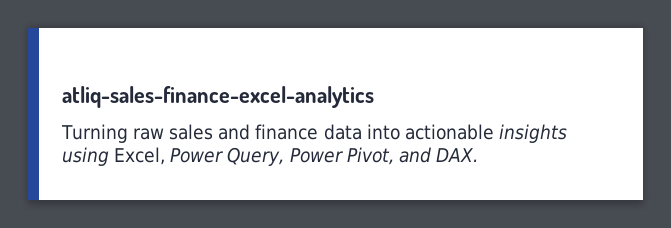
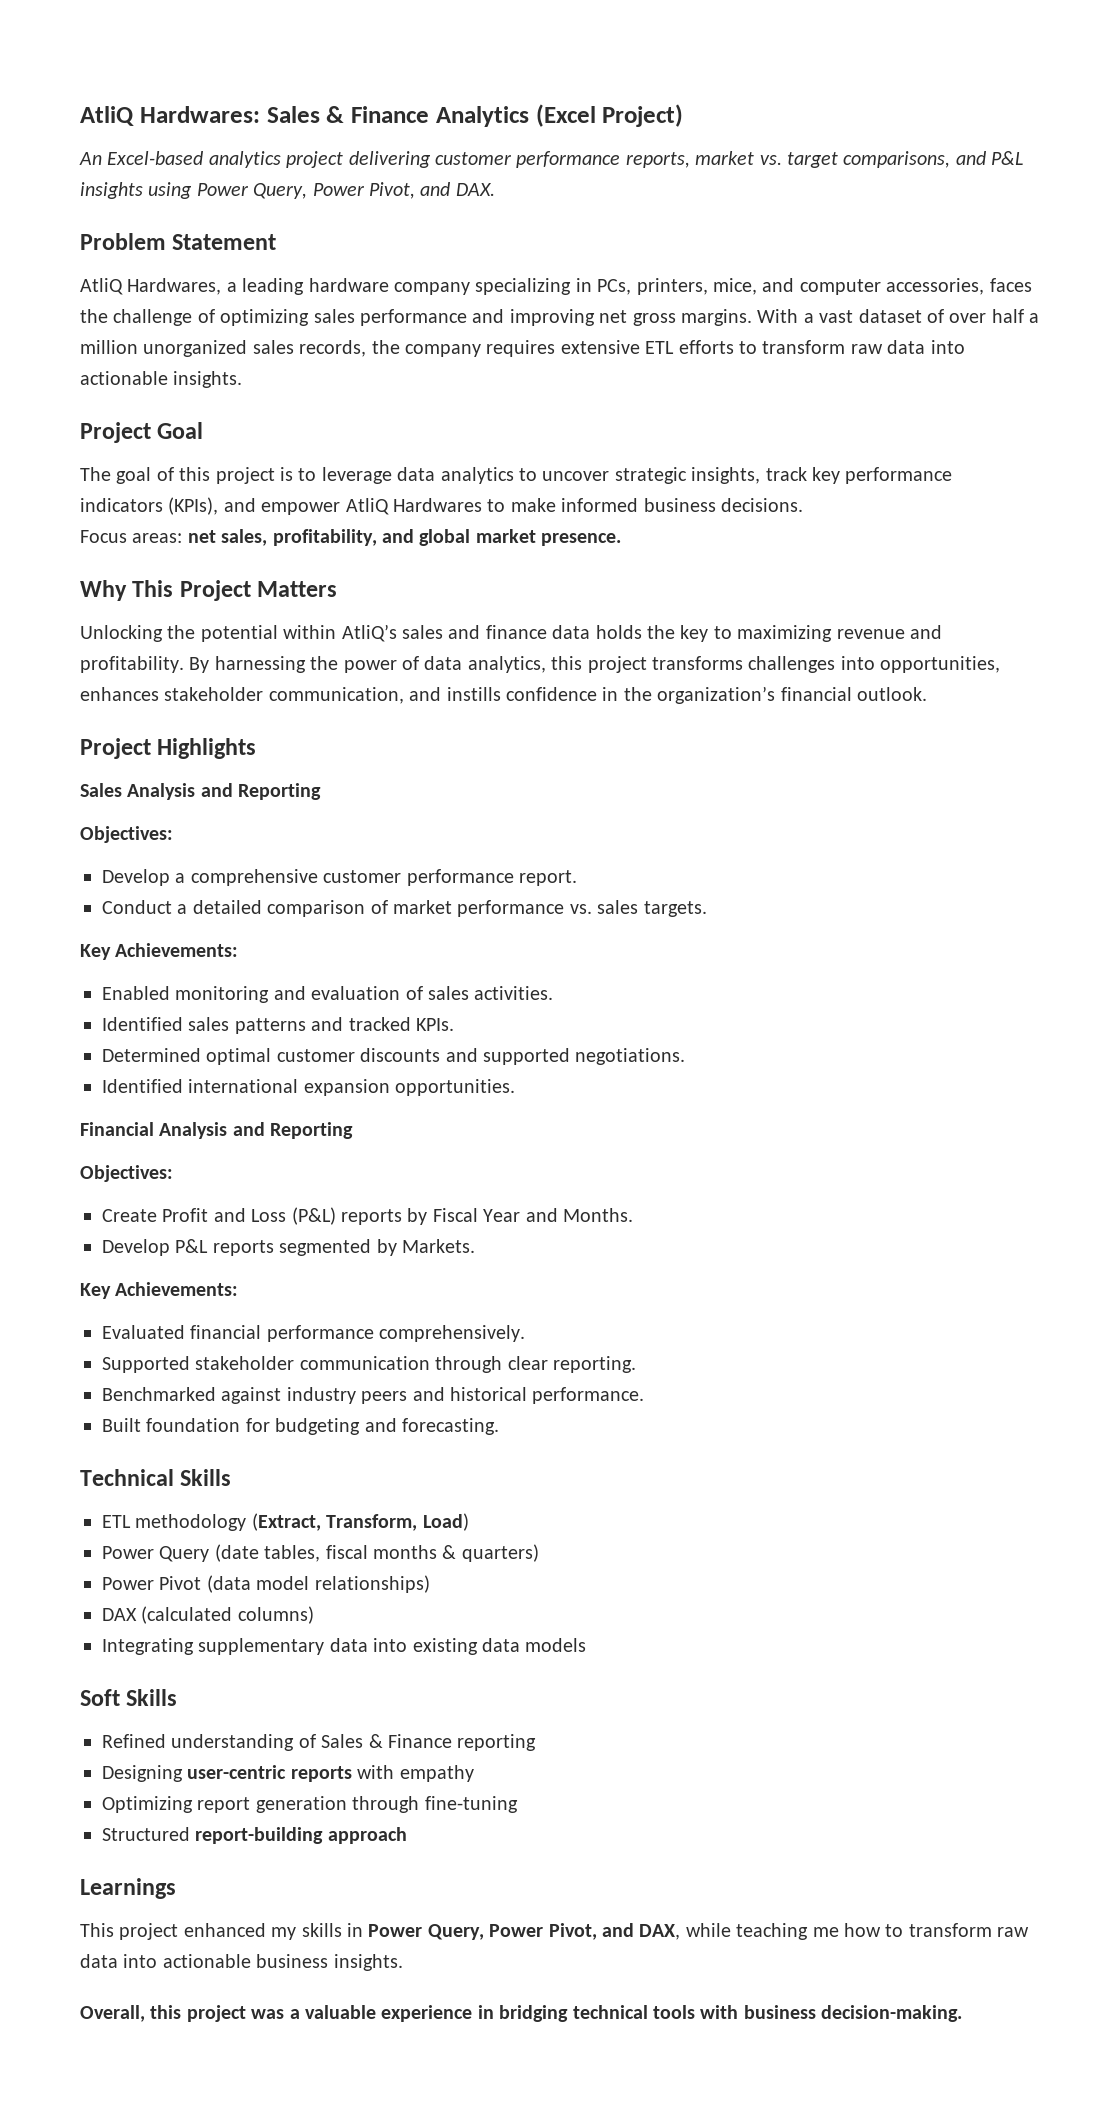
- atliq-sales-finance-excel-analytics
- Turning raw sales and finance data into actionable insights using Excel, Power Query, Power Pivot, and DAX.
+ AtliQ Hardwares: Sales & Finance Analytics (Excel Project)
+ An Excel-based analytics project delivering customer performance reports, market vs. target comparisons, and P&L insights using Power Query, Power Pivot, and DAX.
+ Problem Statement
+ AtliQ Hardwares, a leading hardware company specializing in PCs, printers, mice, and computer accessories, faces the challenge of optimizing sales performance and improving net gross margins. With a vast dataset of over half a million unorganized sales records, the company requires extensive ETL efforts to transform raw data into actionable insights.
+ Project Goal
+ The goal of this project is to leverage data analytics to uncover strategic insights, track key performance indicators (KPIs), and empower AtliQ Hardwares to make informed business decisions.
+ Focus areas: net sales, profitability, and global market presence.
+ Why This Project Matters
+ Unlocking the potential within AtliQ’s sales and finance data holds the key to maximizing revenue and profitability. By harnessing the power of data analytics, this project transforms challenges into opportunities, enhances stakeholder communication, and instills confidence in the organization’s financial outlook.
+ Project Highlights
+ Sales Analysis and Reporting
+ Objectives:
+ Develop a comprehensive customer performance report.
+ Conduct a detailed comparison of market performance vs. sales targets.
+ Key Achievements:
+ Enabled monitoring and evaluation of sales activities.
+ Identified sales patterns and tracked KPIs.
+ Determined optimal customer discounts and supported negotiations.
+ Identified international expansion opportunities.
+ Financial Analysis and Reporting
+ Objectives:
+ Create Profit and Loss (P&L) reports by Fiscal Year and Months.
+ Develop P&L reports segmented by Markets.
+ Key Achievements:
+ Evaluated financial performance comprehensively.
+ Supported stakeholder communication through clear reporting.
+ Benchmarked against industry peers and historical performance.
+ Built foundation for budgeting and forecasting.
+ Technical Skills
+ ETL methodology (Extract, Transform, Load)
+ Power Query (date tables, fiscal months & quarters)
+ Power Pivot (data model relationships)
+ DAX (calculated columns)
+ Integrating supplementary data into existing data models
+ Soft Skills
+ Refined understanding of Sales & Finance reporting
+ Designing user-centric reports with empathy
+ Optimizing report generation through fine-tuning
+ Structured report-building approach
+ Learnings
+ This project enhanced my skills in Power Query, Power Pivot, and DAX, while teaching me how to transform raw data into actionable business insights.
+ Overall, this project was a valuable experience in bridging technical tools with business decision-making.

